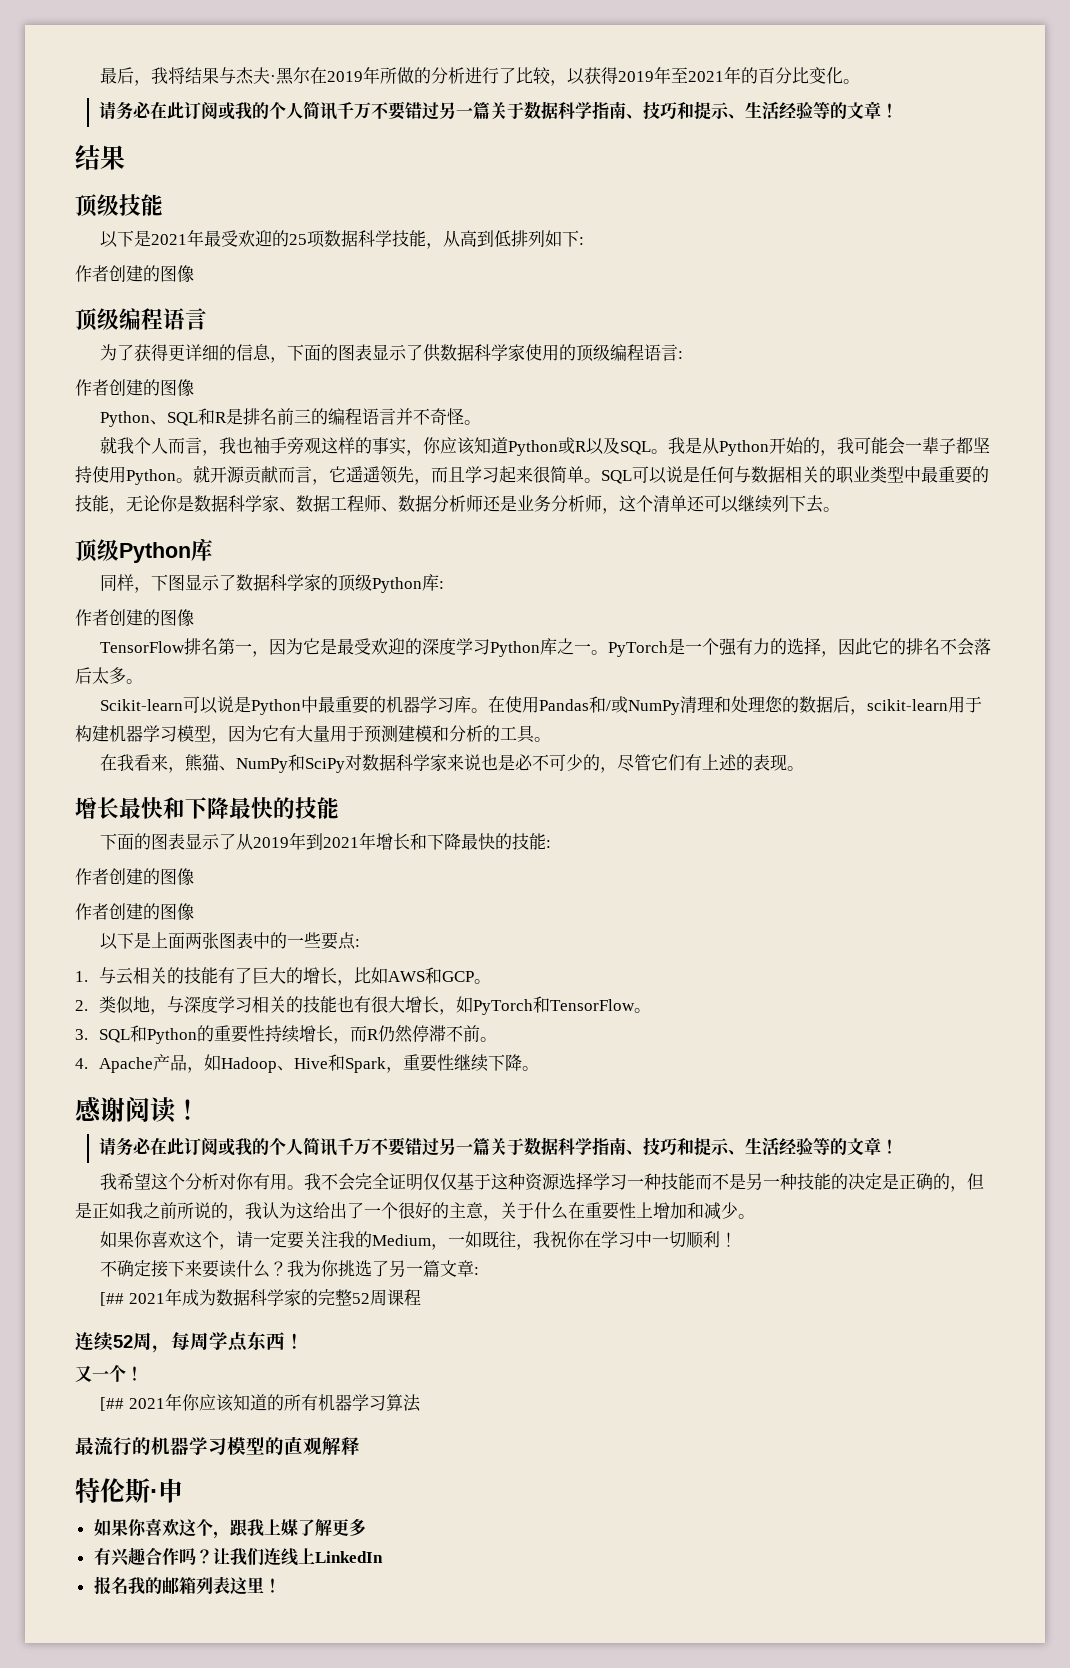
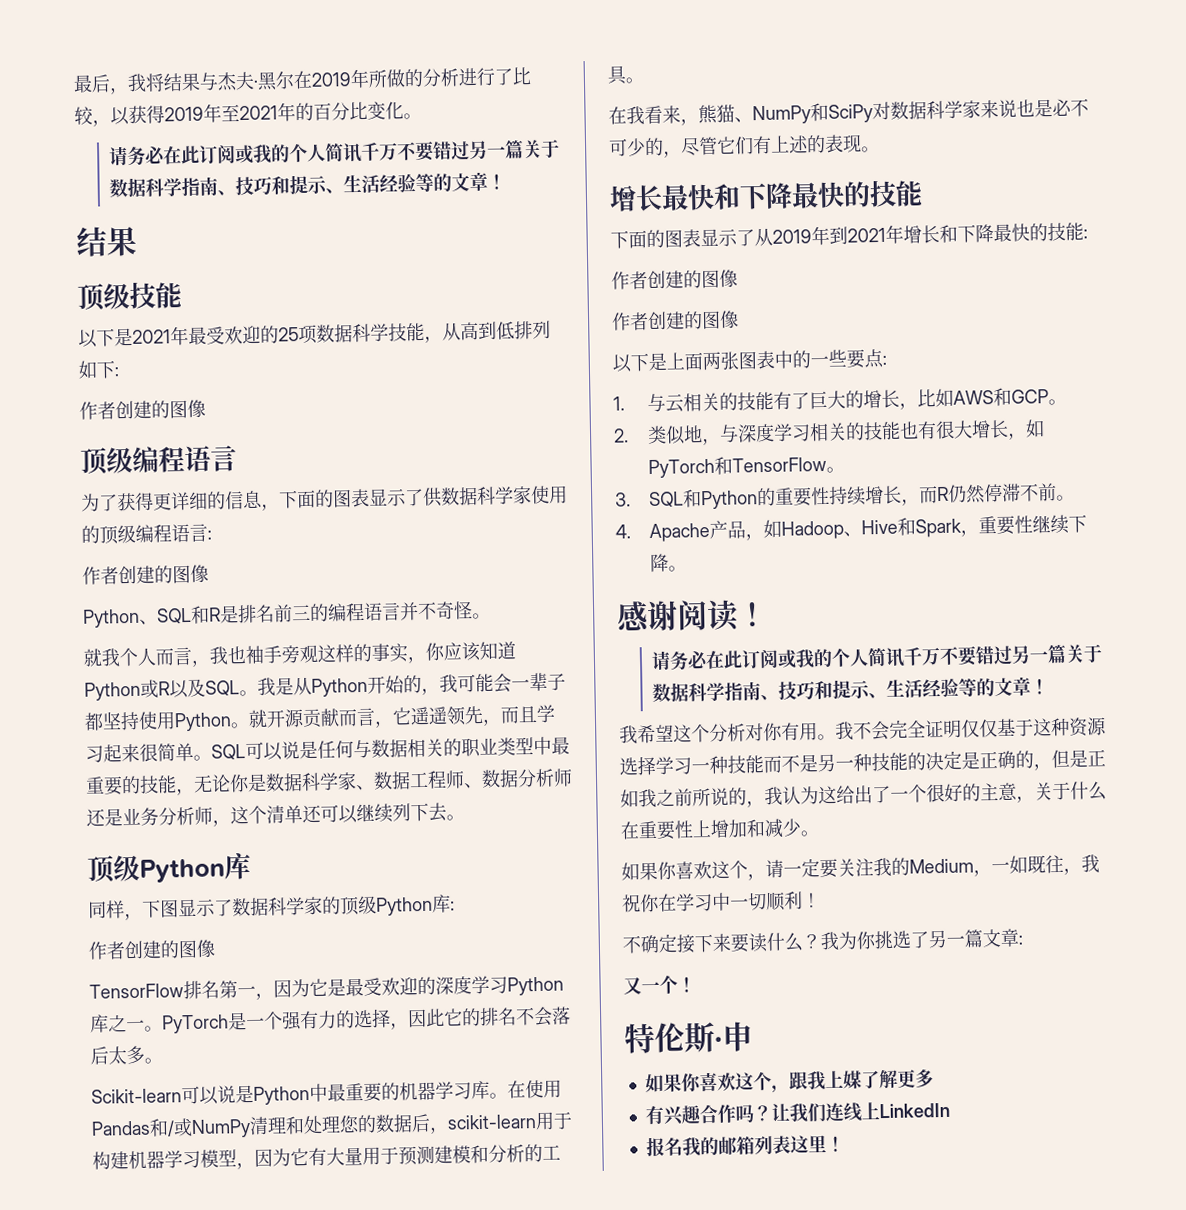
- [## 2021年成为数据科学家的完整52周课程
- 连续52周，每周学点东西！
  又一个！
- [## 2021年你应该知道的所有机器学习算法
- 最流行的机器学习模型的直观解释

